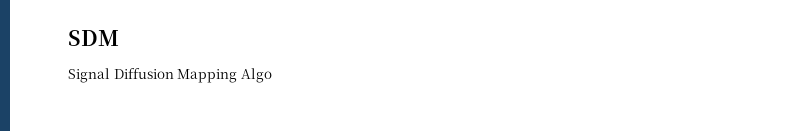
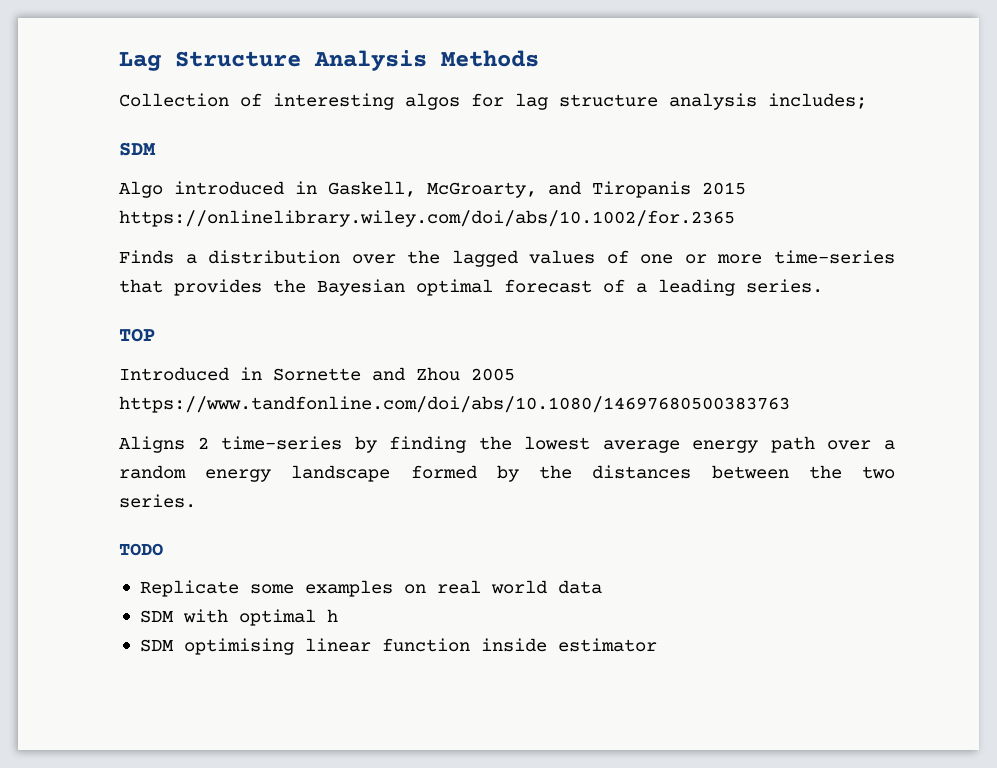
+ Lag Structure Analysis Methods
+ Collection of interesting algos for lag structure analysis includes;
  SDM
- Signal Diffusion Mapping Algo
+ Algo introduced in Gaskell, McGroarty, and Tiropanis 2015 https://onlinelibrary.wiley.com/doi/abs/10.1002/for.2365
+ Finds a distribution over the lagged values of one or more time-series that provides the Bayesian optimal forecast of a leading series.
+ TOP
+ Introduced in Sornette and Zhou 2005 https://www.tandfonline.com/doi/abs/10.1080/14697680500383763
+ Aligns 2 time-series by finding the lowest average energy path over a random energy landscape formed by the distances between the two series.
+ TODO
+ Replicate some examples on real world data
+ SDM with optimal h
+ SDM optimising linear function inside estimator

